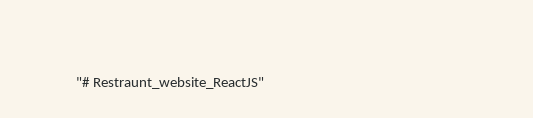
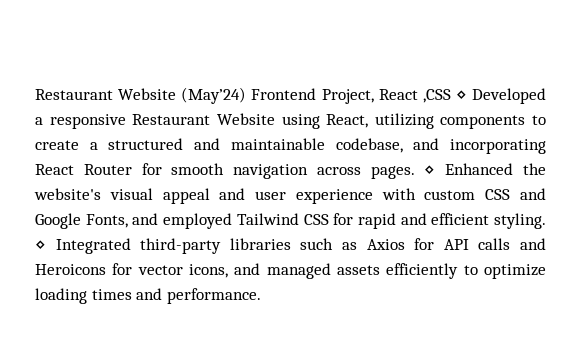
- "# Restraunt_website_ReactJS"
+ Restaurant Website (May’24) Frontend Project, React ,CSS ⋄ Developed a responsive Restaurant Website using React, utilizing components to create a structured and maintainable codebase, and incorporating React Router for smooth navigation across pages. ⋄ Enhanced the website's visual appeal and user experience with custom CSS and Google Fonts, and employed Tailwind CSS for rapid and efficient styling. ⋄ Integrated third-party libraries such as Axios for API calls and Heroicons for vector icons, and managed assets efficiently to optimize loading times and performance.

